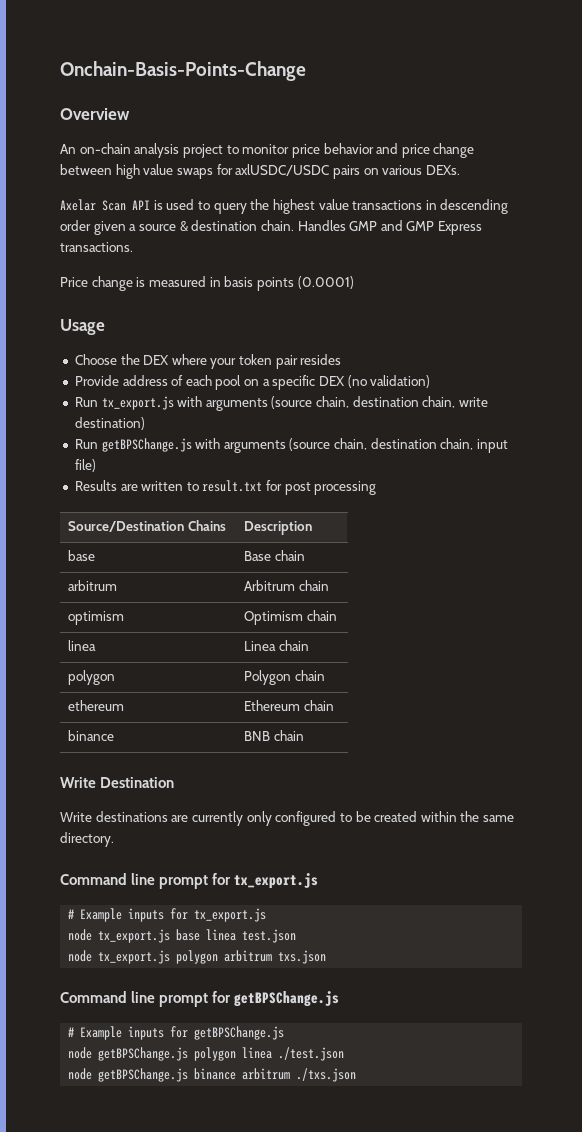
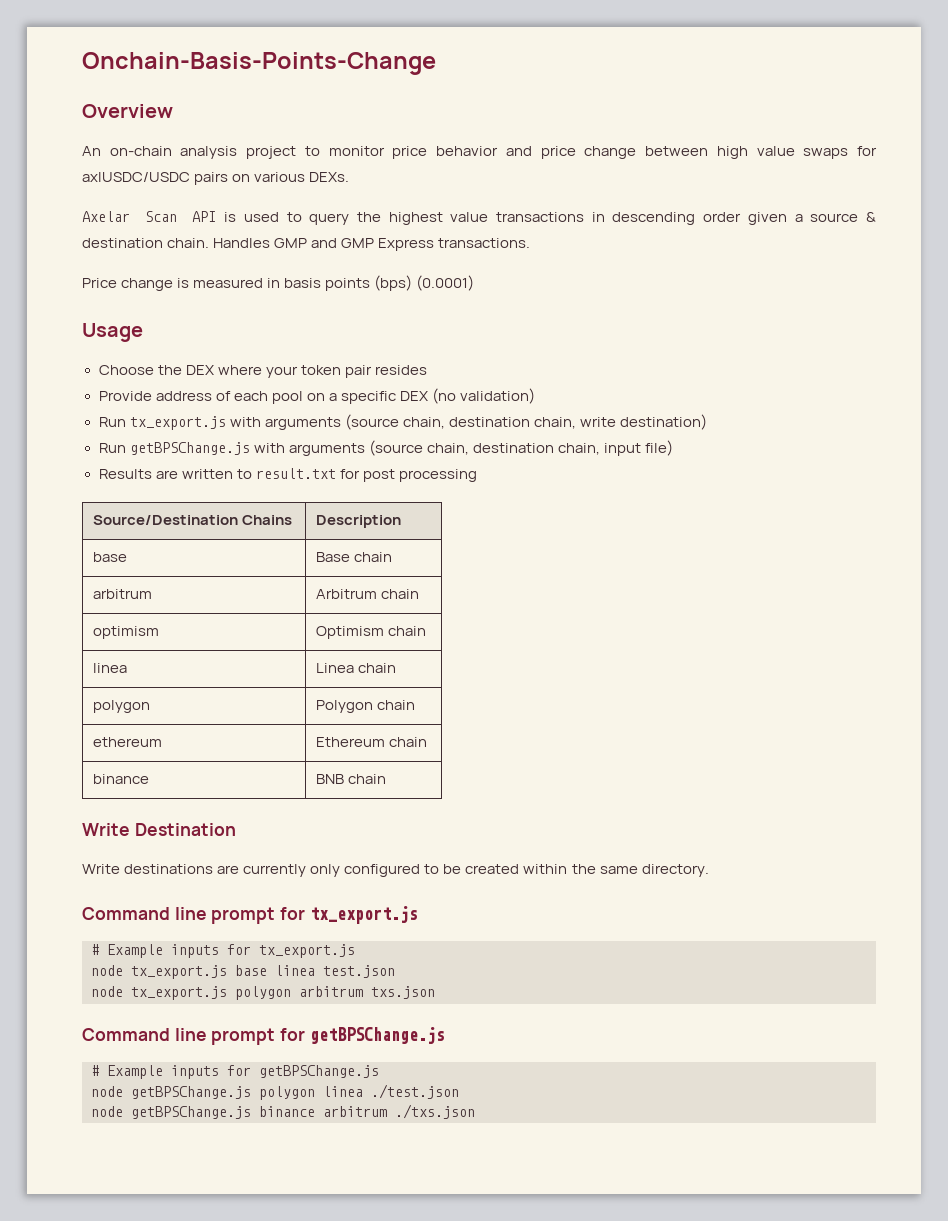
- Price change is measured in basis points (0.0001)
+ Price change is measured in basis points (bps) (0.0001)

